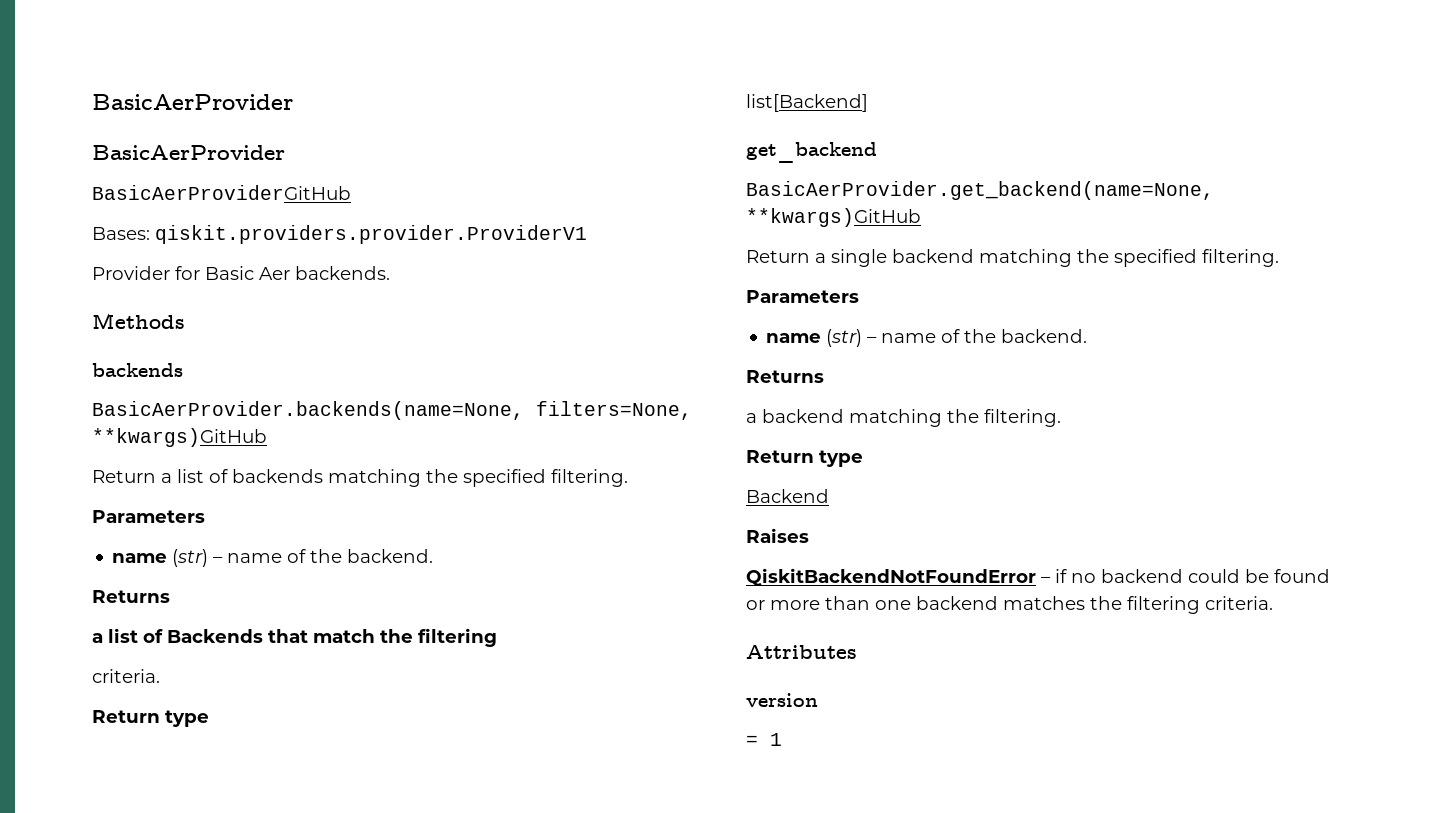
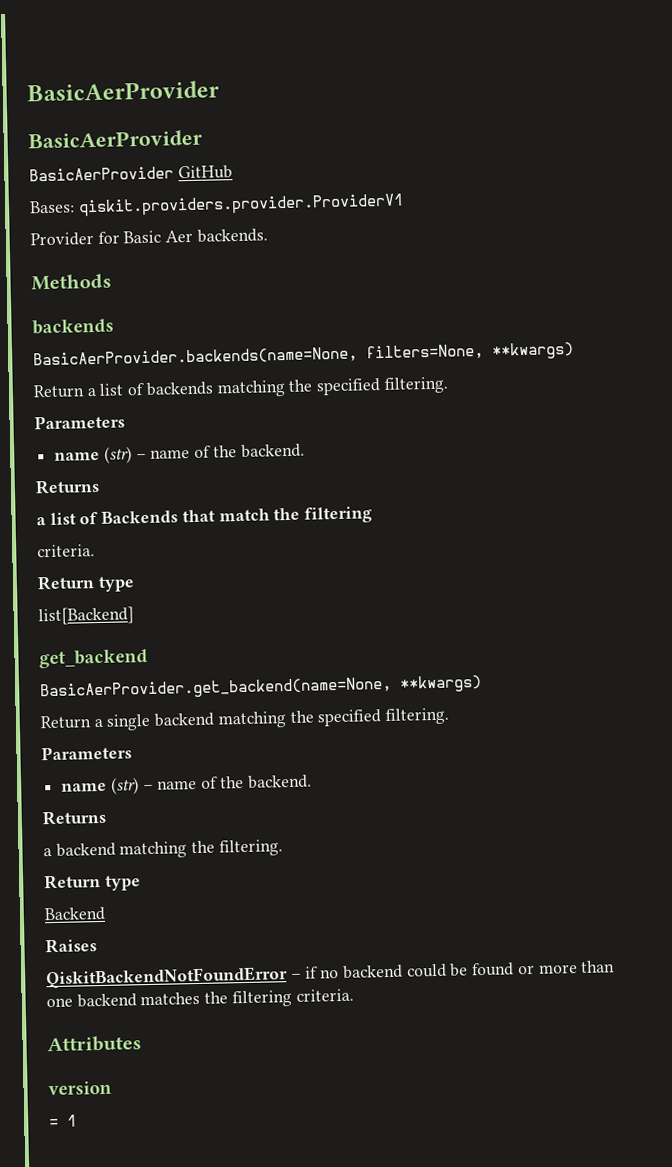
- BasicAerProviderGitHub
+ BasicAerProvider GitHub
- BasicAerProvider.backends(name=None, filters=None, **kwargs)GitHub
+ BasicAerProvider.backends(name=None, filters=None, **kwargs)
- BasicAerProvider.get_backend(name=None, **kwargs)GitHub
+ BasicAerProvider.get_backend(name=None, **kwargs)

